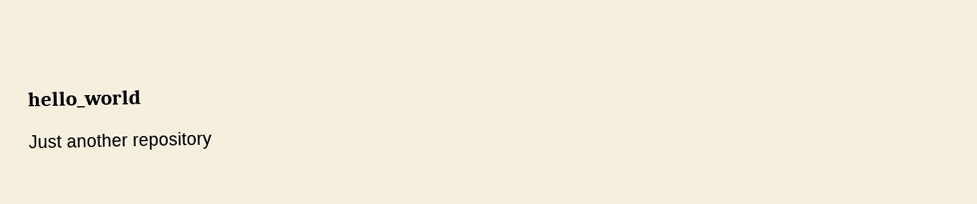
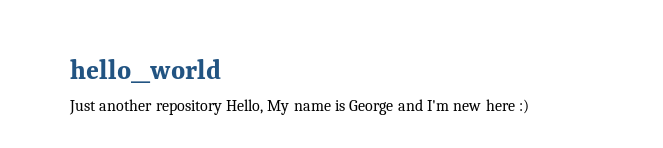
- Just another repository
+ Just another repository Hello, My name is George and I'm new here :)

